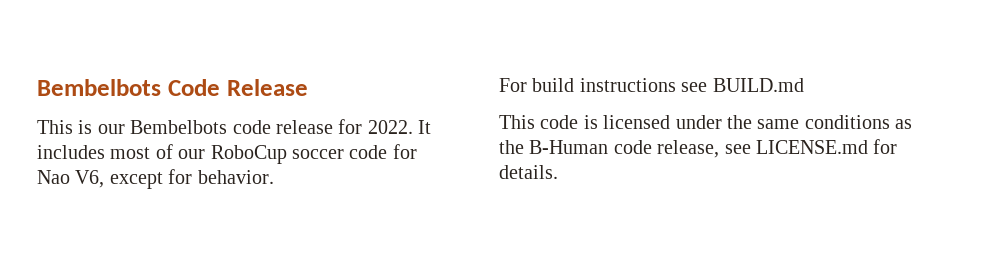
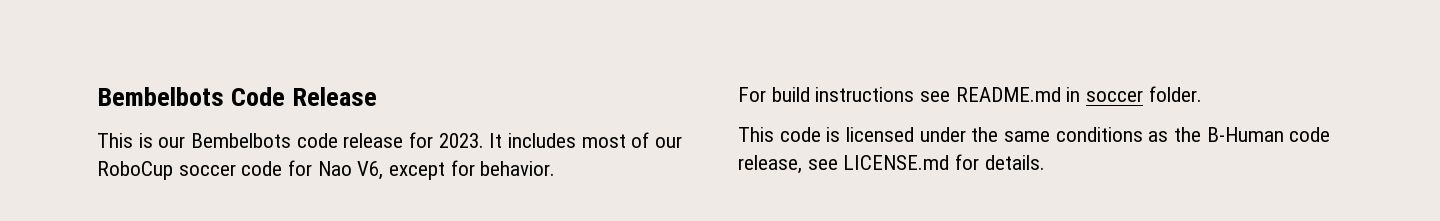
- This is our Bembelbots code release for 2022.
+ This is our Bembelbots code release for 2023.
- For build instructions see BUILD.md
+ For build instructions see README.md in soccer folder.

